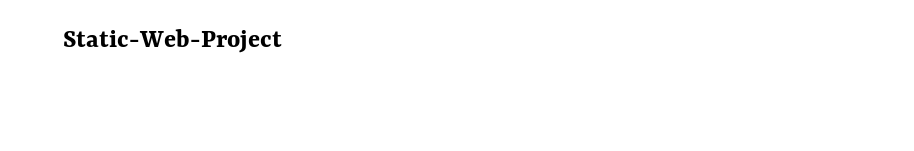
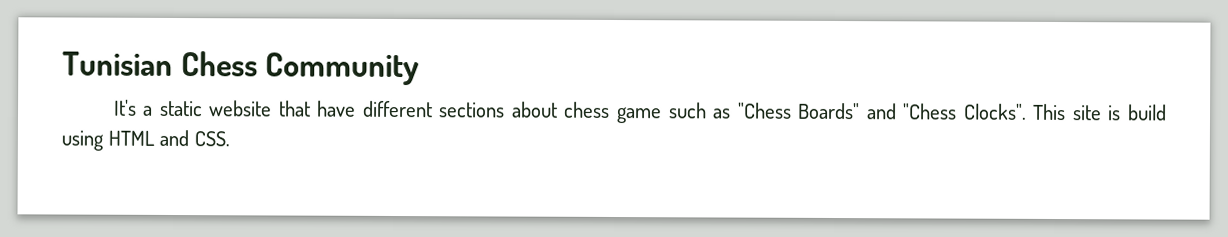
- Static-Web-Project
+ Tunisian Chess Community
+ It's a static website that have different sections about chess game such as "Chess Boards" and "Chess Clocks". This site is build using HTML and CSS.

